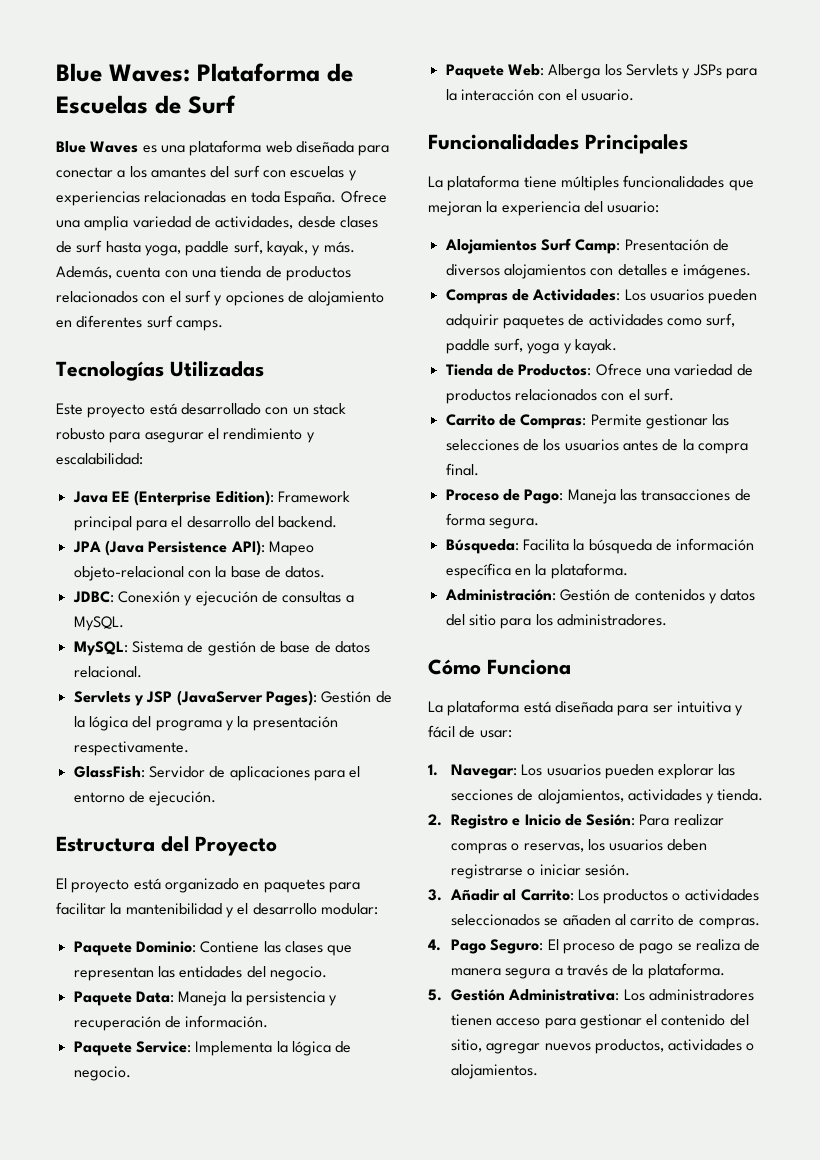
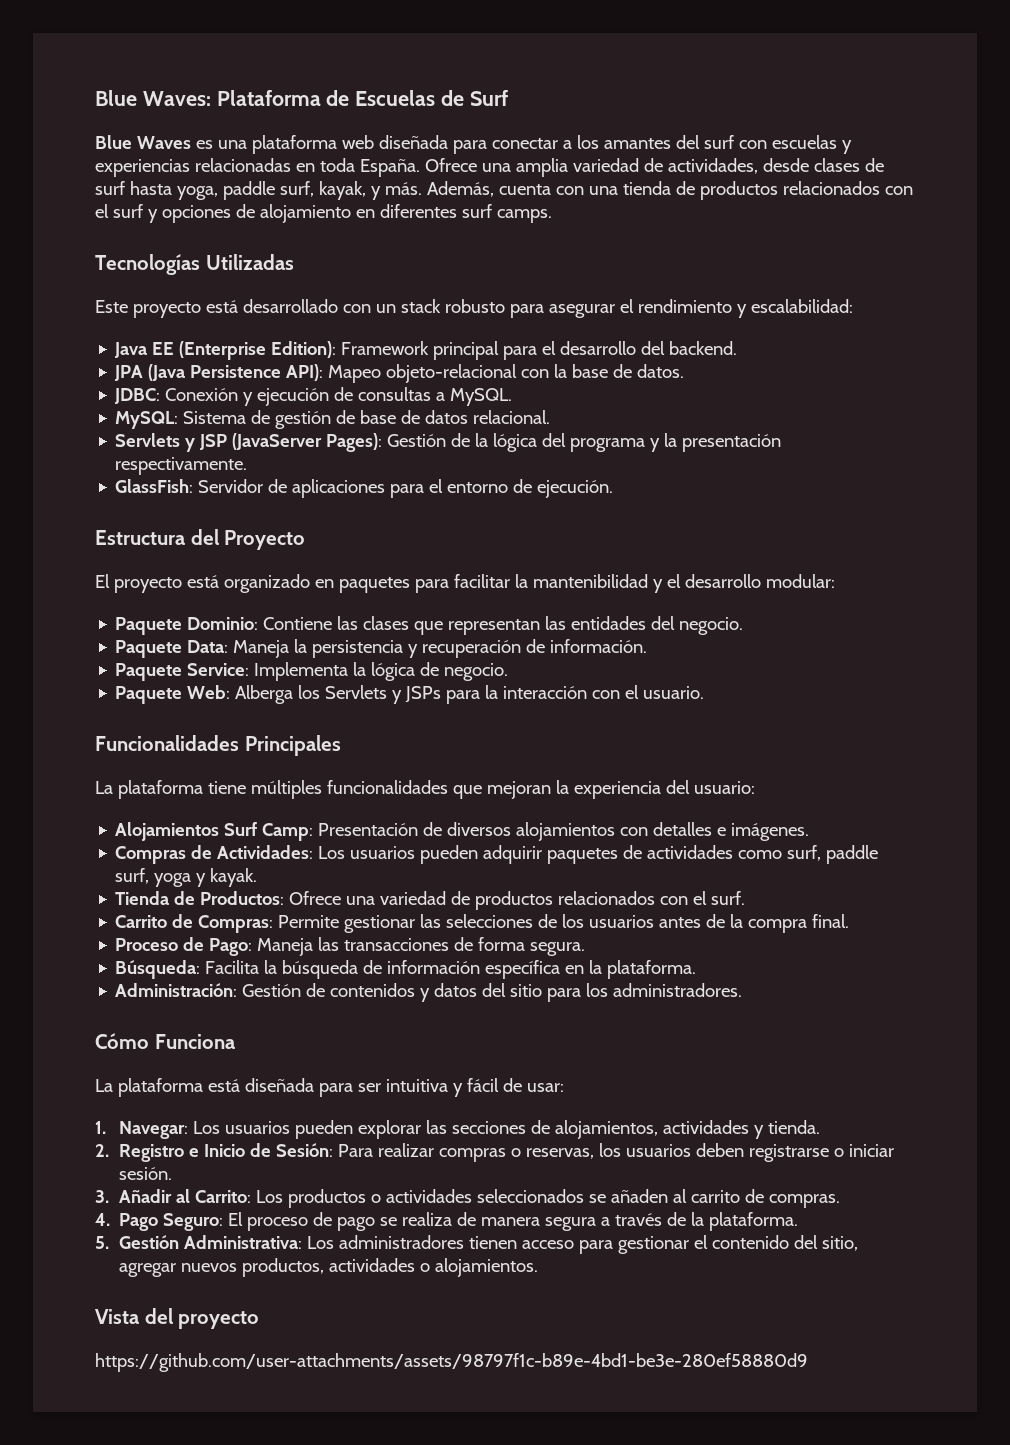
+ Vista del proyecto
+ https://github.com/user-attachments/assets/98797f1c-b89e-4bd1-be3e-280ef58880d9

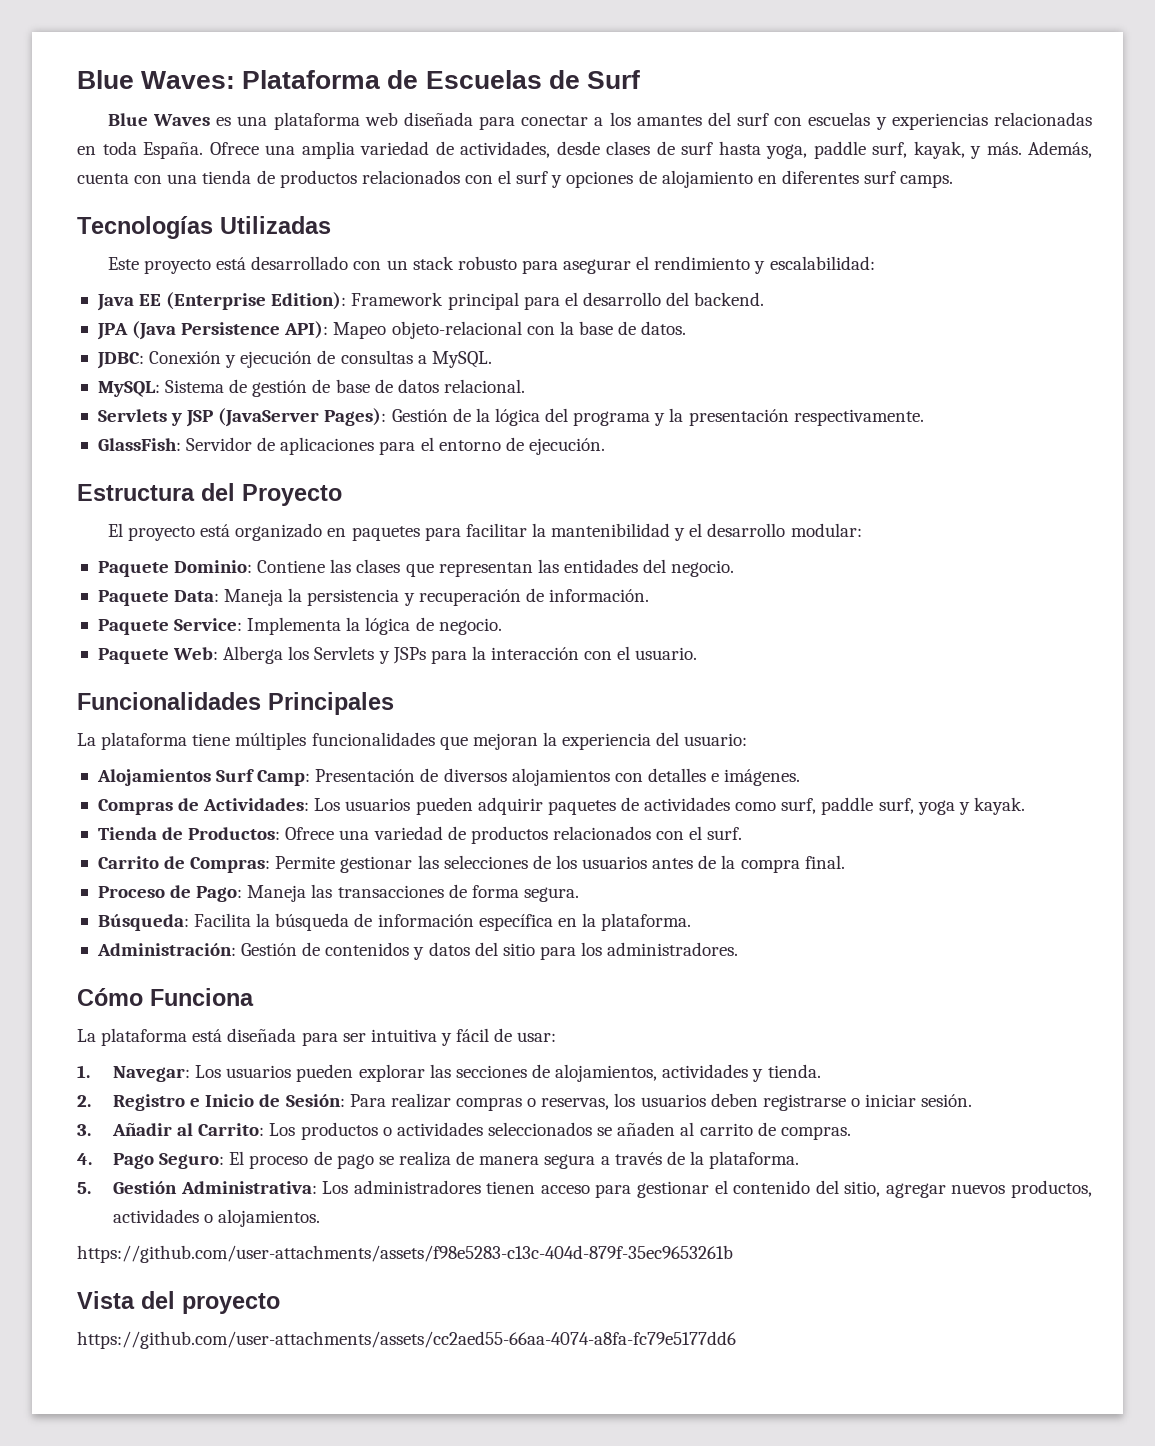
+ https://github.com/user-attachments/assets/f98e5283-c13c-404d-879f-35ec9653261b
- https://github.com/user-attachments/assets/98797f1c-b89e-4bd1-be3e-280ef58880d9
+ https://github.com/user-attachments/assets/cc2aed55-66aa-4074-a8fa-fc79e5177dd6

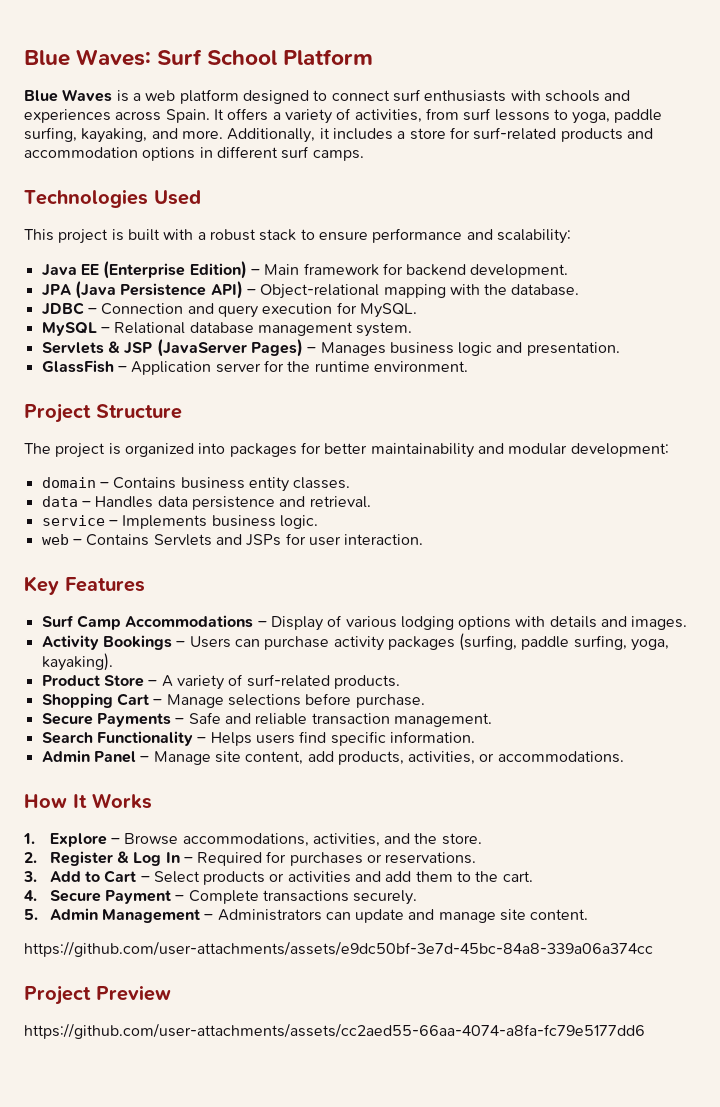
- Blue Waves: Plataforma de Escuelas de Surf
+ Blue Waves: Surf School Platform
- Blue Waves es una plataforma web diseñada para conectar a los amantes del surf con escuelas y experiencias relacionadas en toda España. Ofrece una amplia variedad de actividades, desde clases de surf hasta yoga, paddle surf, kayak, y más. Además, cuenta con una tienda de productos relacionados con el surf y opciones de alojamiento en diferentes surf camps.
- Tecnologías Utilizadas
- Este proyecto está desarrollado con un stack robusto para asegurar el rendimiento y escalabilidad:
- Java EE (Enterprise Edition): Framework principal para el desarrollo del backend.
- JPA (Java Persistence API): Mapeo objeto-relacional con la base de datos.
- JDBC: Conexión y ejecución de consultas a MySQL.
- MySQL: Sistema de gestión de base de datos relacional.
- Servlets y JSP (JavaServer Pages): Gestión de la lógica del programa y la presentación respectivamente.
- GlassFish: Servidor de aplicaciones para el entorno de ejecución.
- Estructura del Proyecto
- El proyecto está organizado en paquetes para facilitar la mantenibilidad y el desarrollo modular:
- Paquete Dominio: Contiene las clases que representan las entidades del negocio.
- Paquete Data: Maneja la persistencia y recuperación de información.
- Paquete Service: Implementa la lógica de negocio.
- Paquete Web: Alberga los Servlets y JSPs para la interacción con el usuario.
- Funcionalidades Principales
- La plataforma tiene múltiples funcionalidades que mejoran la experiencia del usuario:
- Alojamientos Surf Camp: Presentación de diversos alojamientos con detalles e imágenes.
- Compras de Actividades: Los usuarios pueden adquirir paquetes de actividades como surf, paddle surf, yoga y kayak.
- Tienda de Productos: Ofrece una variedad de productos relacionados con el surf.
- Carrito de Compras: Permite gestionar las selecciones de los usuarios antes de la compra final.
- Proceso de Pago: Maneja las transacciones de forma segura.
- Búsqueda: Facilita la búsqueda de información específica en la plataforma.
- Administración: Gestión de contenidos y datos del sitio para los administradores.
- Cómo Funciona
- La plataforma está diseñada para ser intuitiva y fácil de usar:
- 1. Navegar: Los usuarios pueden explorar las secciones de alojamientos, actividades y tienda.
- 2. Registro e Inicio de Sesión: Para realizar compras o reservas, los usuarios deben registrarse o iniciar sesión.
- 3. Añadir al Carrito: Los productos o actividades seleccionados se añaden al carrito de compras.
- 4. Pago Seguro: El proceso de pago se realiza de manera segura a través de la plataforma.
- 5. Gestión Administrativa: Los administradores tienen acceso para gestionar el contenido del sitio, agregar nuevos productos, actividades o alojamientos.
- https://github.com/user-attachments/assets/f98e5283-c13c-404d-879f-35ec9653261b
- Vista del proyecto
+ Blue Waves is a web platform designed to connect surf enthusiasts with schools and experiences across Spain. It offers a variety of activities, from surf lessons to yoga, paddle surfing, kayaking, and more. Additionally, it includes a store for surf-related products and accommodation options in different surf camps.
+ Technologies Used
+ This project is built with a robust stack to ensure performance and scalability:
+ Java EE (Enterprise Edition) – Main framework for backend development.
+ JPA (Java Persistence API) – Object-relational mapping with the database.
+ JDBC – Connection and query execution for MySQL.
+ MySQL – Relational database management system.
+ Servlets & JSP (JavaServer Pages) – Manages business logic and presentation.
+ GlassFish – Application server for the runtime environment.
+ Project Structure
+ The project is organized into packages for better maintainability and modular development:
+ domain – Contains business entity classes.
+ data – Handles data persistence and retrieval.
+ service – Implements business logic.
+ web – Contains Servlets and JSPs for user interaction.
+ Key Features
+ Surf Camp Accommodations – Display of various lodging options with details and images.
+ Activity Bookings – Users can purchase activity packages (surfing, paddle surfing, yoga, kayaking).
+ Product Store – A variety of surf-related products.
+ Shopping Cart – Manage selections before purchase.
+ Secure Payments – Safe and reliable transaction management.
+ Search Functionality – Helps users find specific information.
+ Admin Panel – Manage site content, add products, activities, or accommodations.
+ How It Works
+ 1. Explore – Browse accommodations, activities, and the store.
+ 2. Register & Log In – Required for purchases or reservations.
+ 3. Add to Cart – Select products or activities and add them to the cart.
+ 4. Secure Payment – Complete transactions securely.
+ 5. Admin Management – Administrators can update and manage site content.
+ https://github.com/user-attachments/assets/e9dc50bf-3e7d-45bc-84a8-339a06a374cc
+ Project Preview

